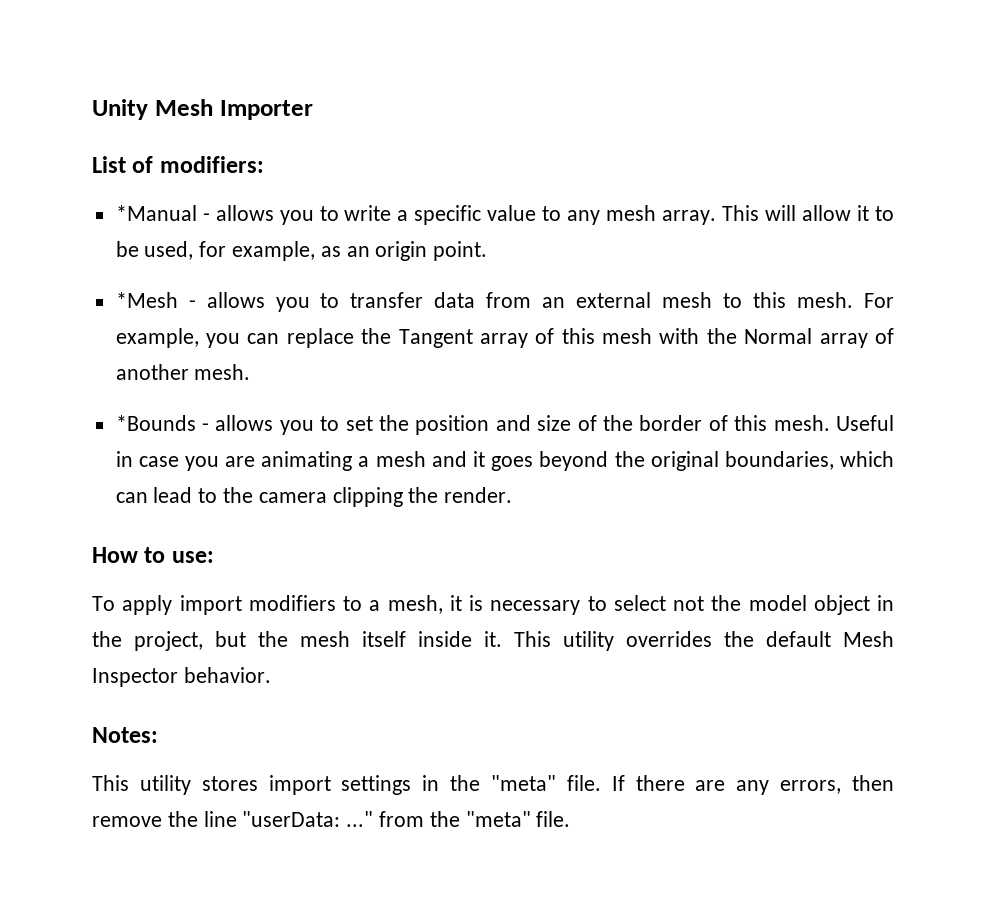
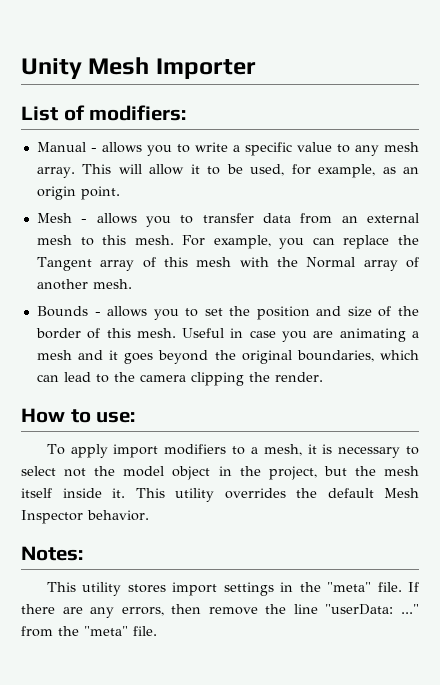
- *Manual - allows you to write a specific value to any mesh array.
+ Manual - allows you to write a specific value to any mesh array.
- *Mesh - allows you to transfer data from an external mesh to this mesh.
+ Mesh - allows you to transfer data from an external mesh to this mesh.
- *Bounds - allows you to set the position and size of the border of this mesh.
+ Bounds - allows you to set the position and size of the border of this mesh.

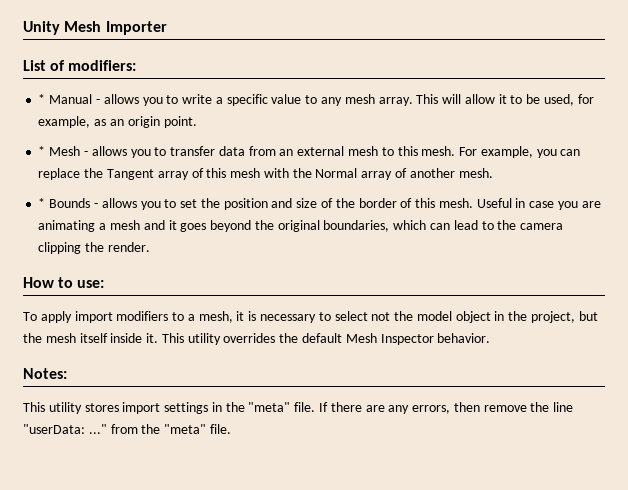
- Manual - allows you to write a specific value to any mesh array.
+ * Manual - allows you to write a specific value to any mesh array.
- Mesh - allows you to transfer data from an external mesh to this mesh.
+ * Mesh - allows you to transfer data from an external mesh to this mesh.
- Bounds - allows you to set the position and size of the border of this mesh.
+ * Bounds - allows you to set the position and size of the border of this mesh.

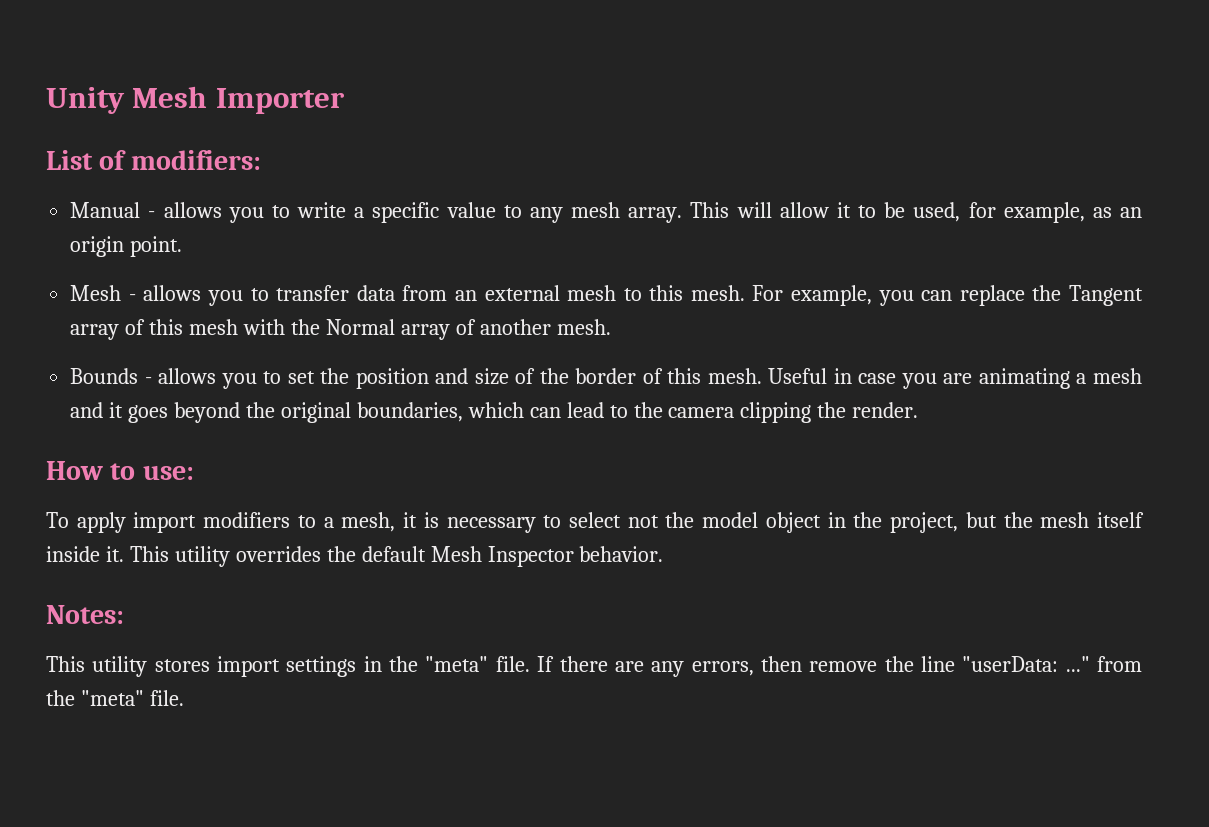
- * Manual - allows you to write a specific value to any mesh array.
+ Manual - allows you to write a specific value to any mesh array.
- * Mesh - allows you to transfer data from an external mesh to this mesh.
+ Mesh - allows you to transfer data from an external mesh to this mesh.
- * Bounds - allows you to set the position and size of the border of this mesh.
+ Bounds - allows you to set the position and size of the border of this mesh.

